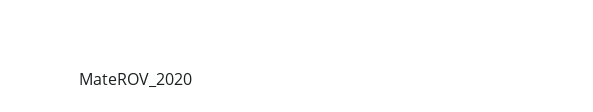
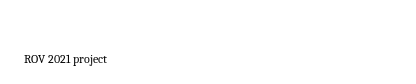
- MateROV_2020
+ ROV 2021 project

